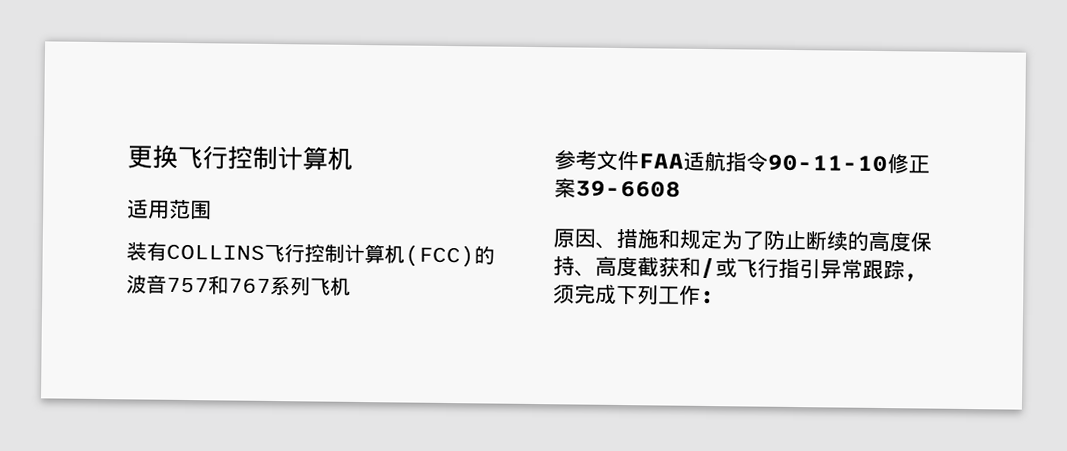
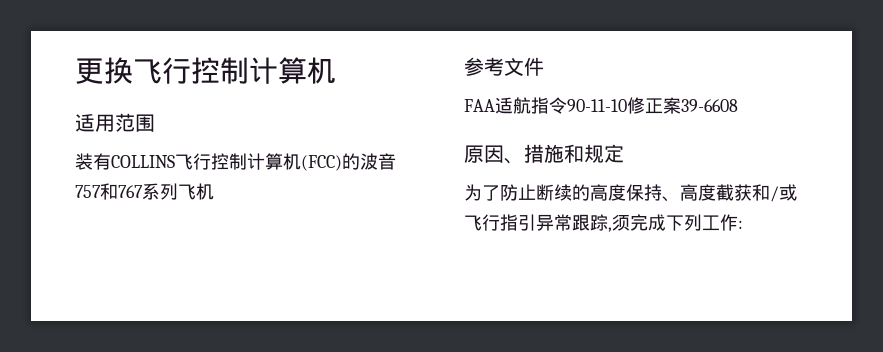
- 参考文件FAA适航指令90-11-10修正案39-6608
+ 参考文件
+ FAA适航指令90-11-10修正案39-6608
- 原因、措施和规定为了防止断续的高度保持、高度截获和/或飞行指引异常跟踪,须完成下列工作:
+ 原因、措施和规定
+ 为了防止断续的高度保持、高度截获和/或飞行指引异常跟踪,须完成下列工作:

